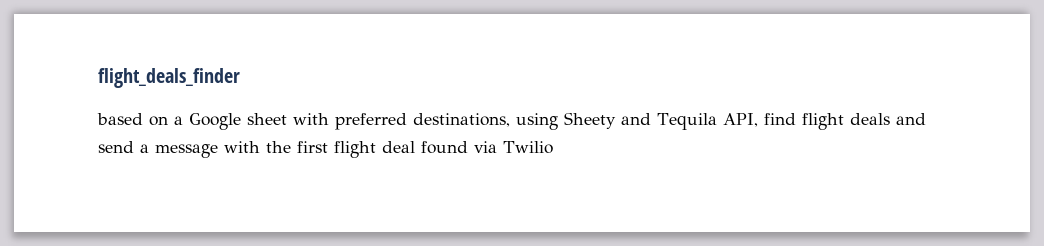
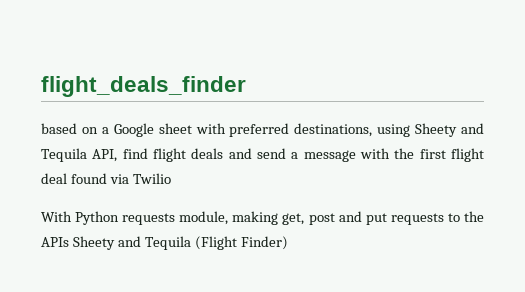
+ With Python requests module, making get, post and put requests to the APIs Sheety and Tequila (Flight Finder)

